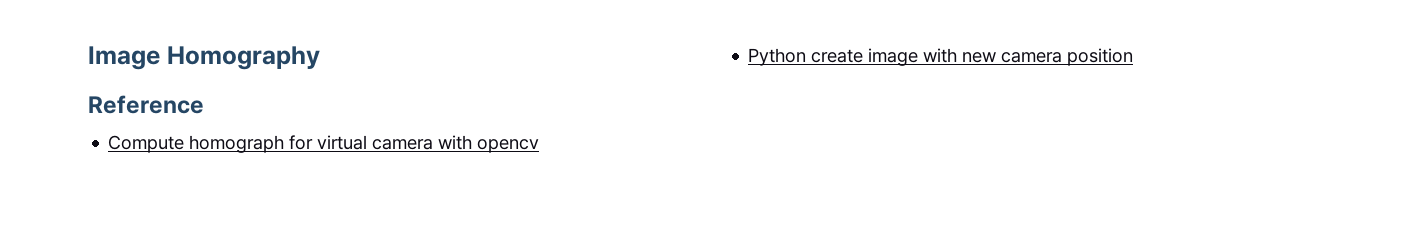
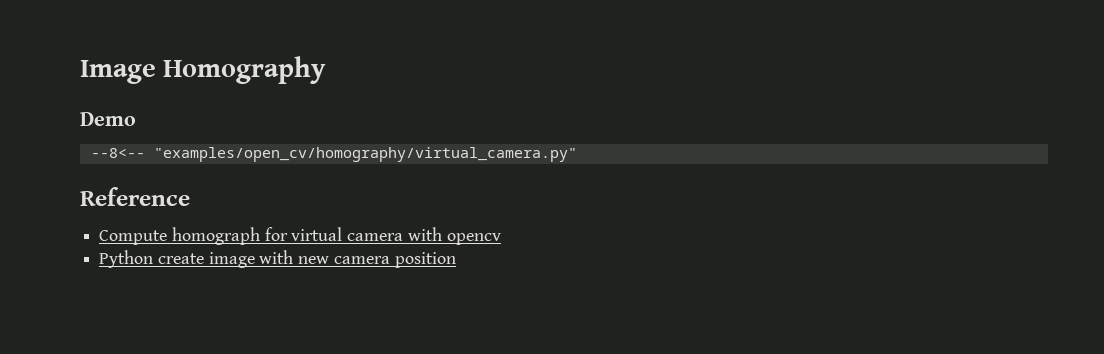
+ Demo
+ --8<-- "examples/open_cv/homography/virtual_camera.py"

